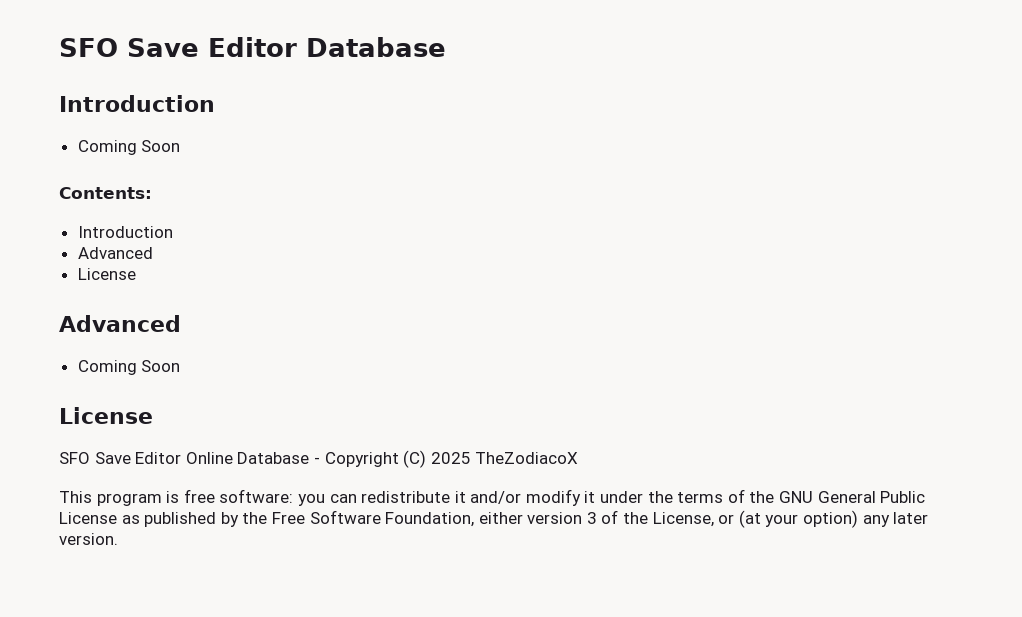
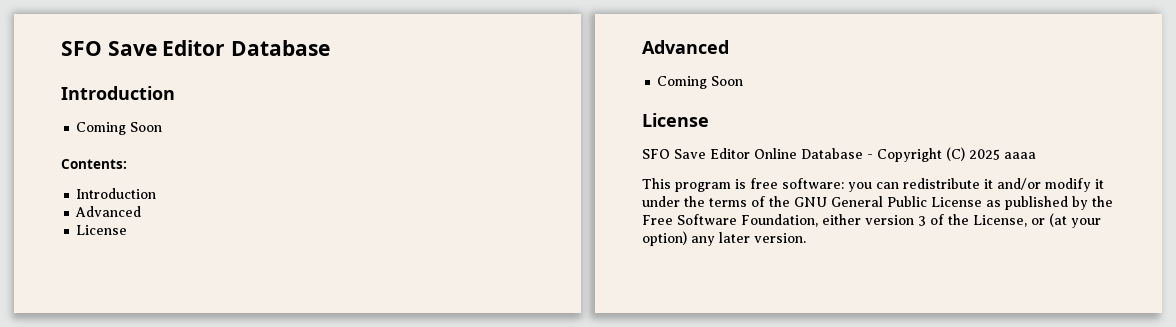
- SFO Save Editor Online Database - Copyright (C) 2025 TheZodiacoX
+ SFO Save Editor Online Database - Copyright (C) 2025 aaaa

